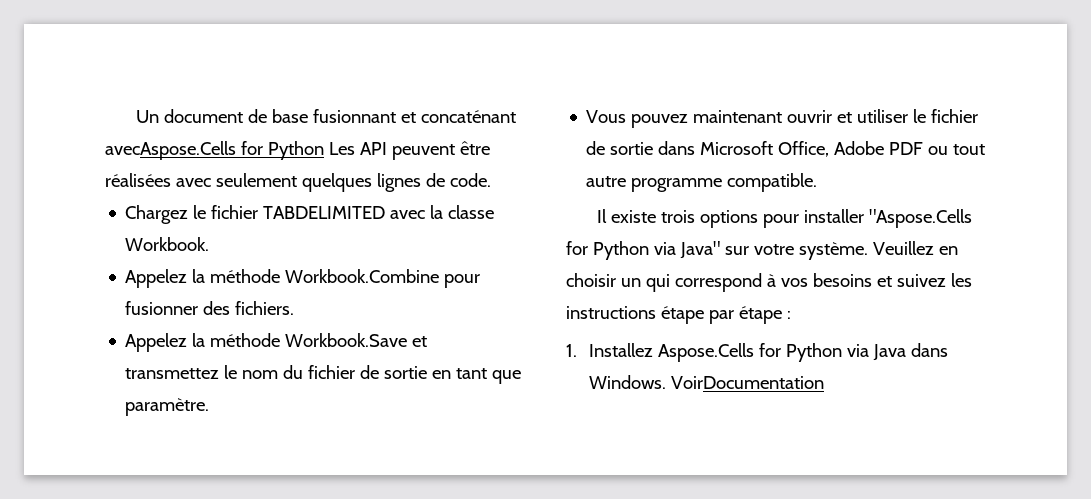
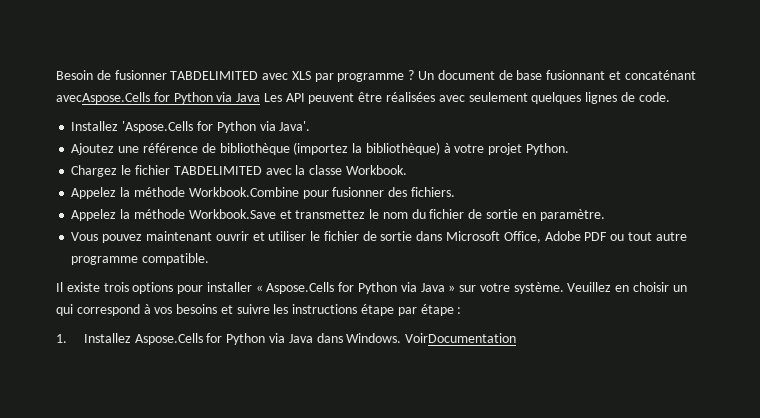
+ Besoin de fusionner TABDELIMITED avec XLS par programme ?
- Un document de base fusionnant et concaténant avecAspose.Cells for Python Les API peuvent être réalisées avec seulement quelques lignes de code.
+ Un document de base fusionnant et concaténant avecAspose.Cells for Python via Java Les API peuvent être réalisées avec seulement quelques lignes de code.
+ Installez 'Aspose.Cells for Python via Java'.
+ Ajoutez une référence de bibliothèque (importez la bibliothèque) à votre projet Python.
- Appelez la méthode Workbook.Save et transmettez le nom du fichier de sortie en tant que paramètre.
+ Appelez la méthode Workbook.Save et transmettez le nom du fichier de sortie en paramètre.
- Il existe trois options pour installer "Aspose.Cells for Python via Java" sur votre système.
+ Il existe trois options pour installer « Aspose.Cells for Python via Java » sur votre système.
- Veuillez en choisir un qui correspond à vos besoins et suivez les instructions étape par étape :
+ Veuillez en choisir un qui correspond à vos besoins et suivre les instructions étape par étape :

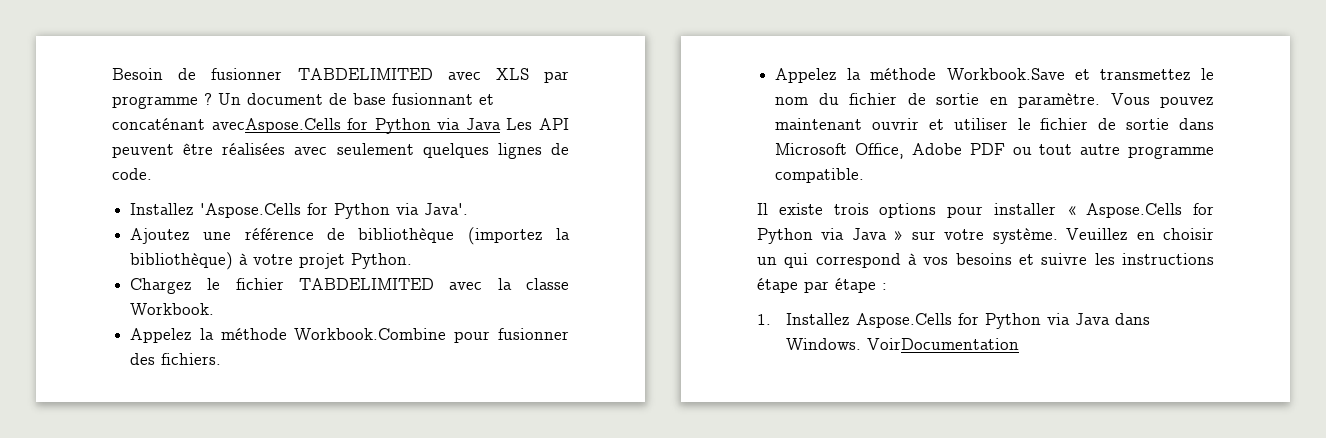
- Appelez la méthode Workbook.Save et transmettez le nom du fichier de sortie en paramètre.
- Vous pouvez maintenant ouvrir et utiliser le fichier de sortie dans Microsoft Office, Adobe PDF ou tout autre programme compatible.
+ Appelez la méthode Workbook.Save et transmettez le nom du fichier de sortie en paramètre. Vous pouvez maintenant ouvrir et utiliser le fichier de sortie dans Microsoft Office, Adobe PDF ou tout autre programme compatible.

